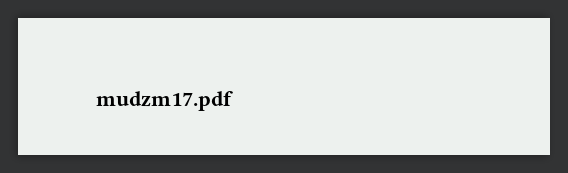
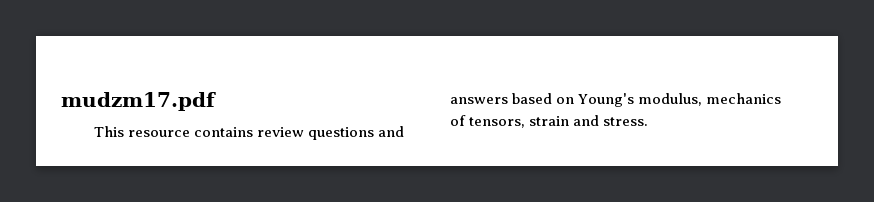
+ This resource contains review questions and answers based on Young's modulus, mechanics of tensors, strain and stress.

